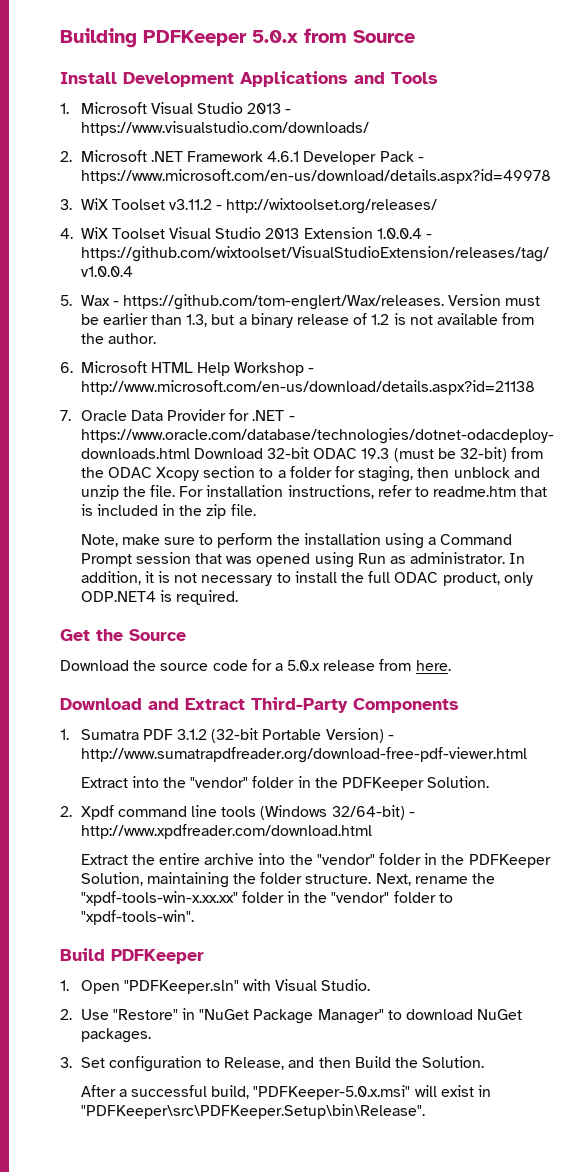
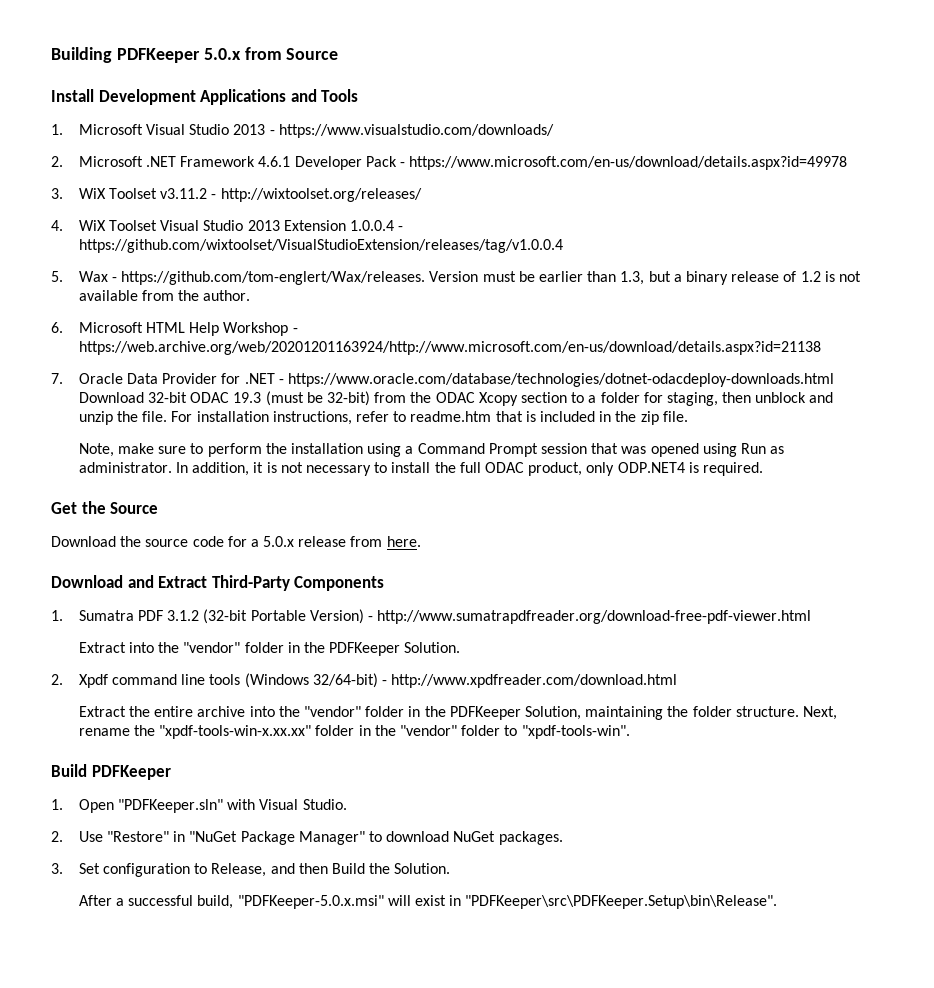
- 6. Microsoft HTML Help Workshop - http://www.microsoft.com/en-us/download/details.aspx?id=21138
+ 6. Microsoft HTML Help Workshop - https://web.archive.org/web/20201201163924/http://www.microsoft.com/en-us/download/details.aspx?id=21138

